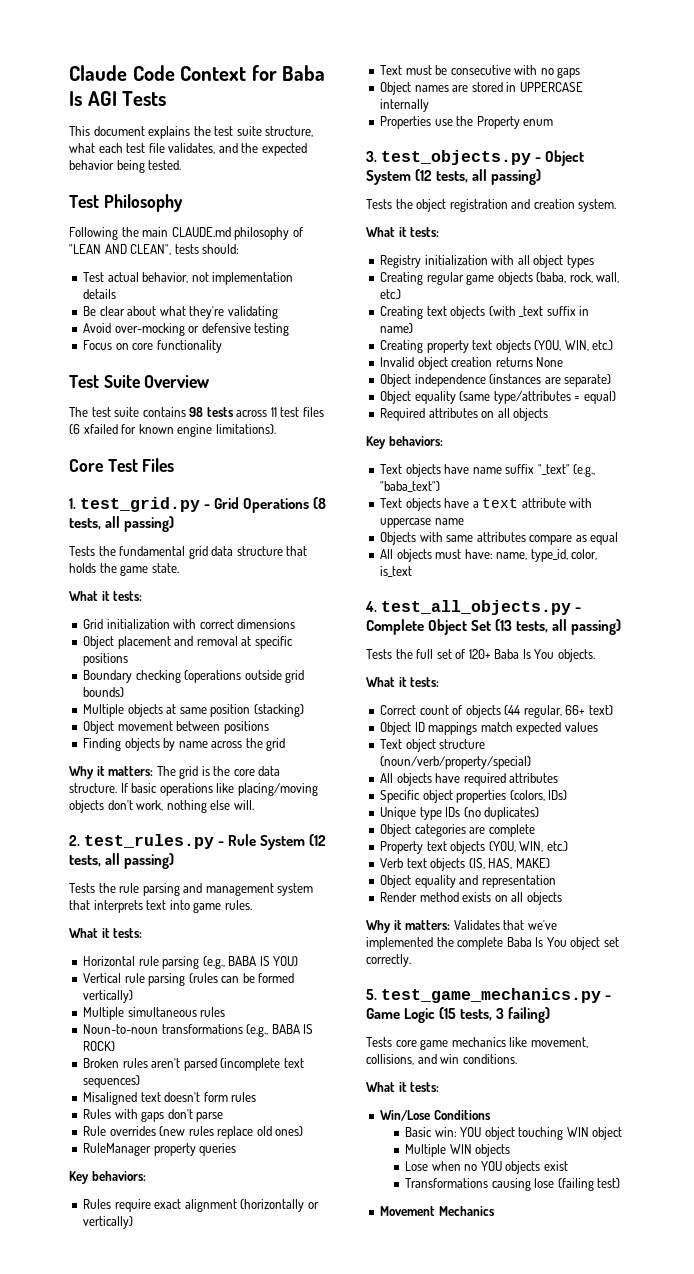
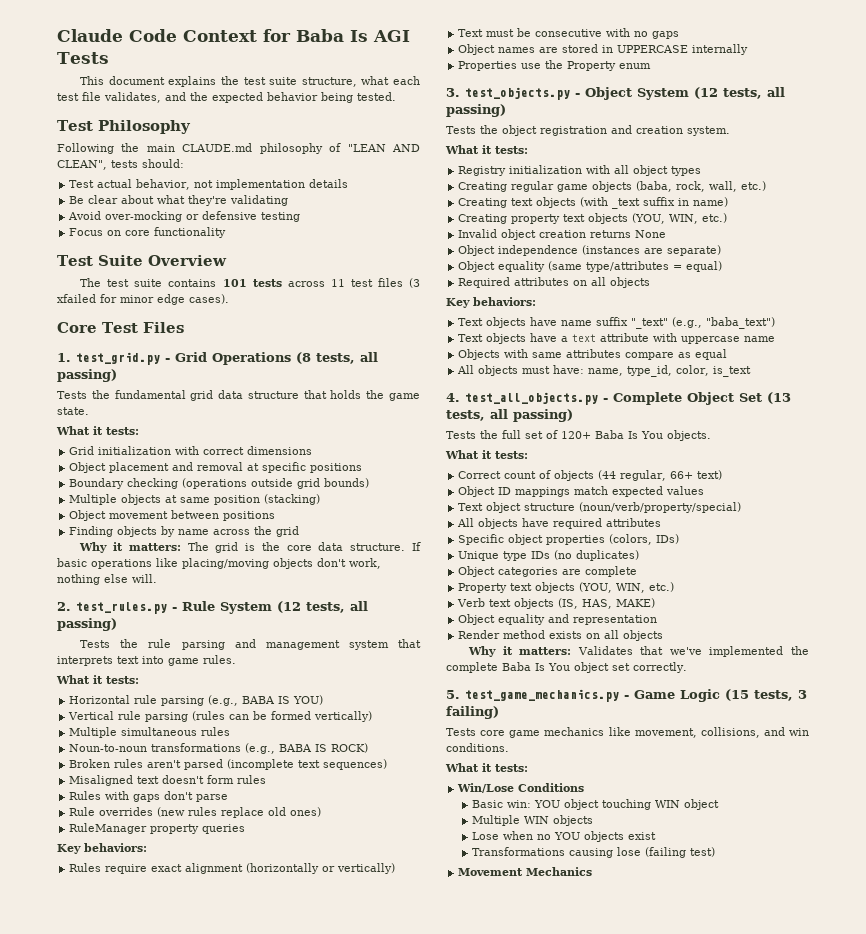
- The test suite contains 98 tests across 11 test files (6 xfailed for known engine limitations).
+ The test suite contains 101 tests across 11 test files (3 xfailed for minor edge cases).

